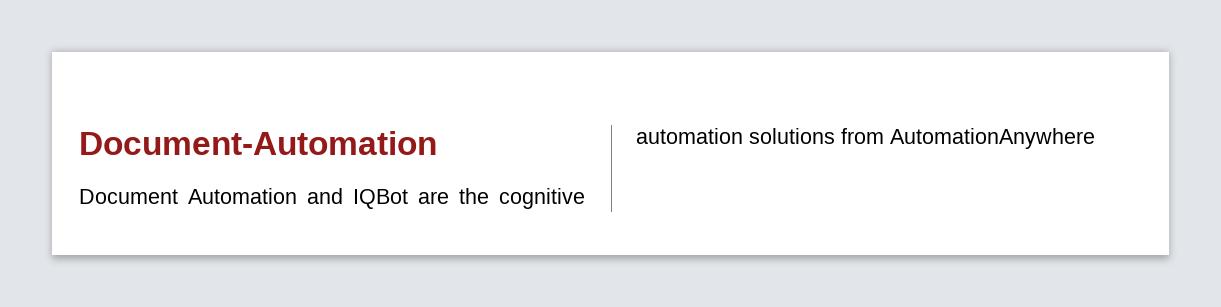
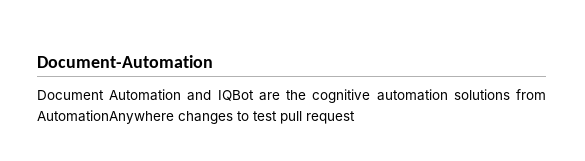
- Document Automation and IQBot are the cognitive automation solutions from AutomationAnywhere
+ Document Automation and IQBot are the cognitive automation solutions from AutomationAnywhere changes to test pull request

